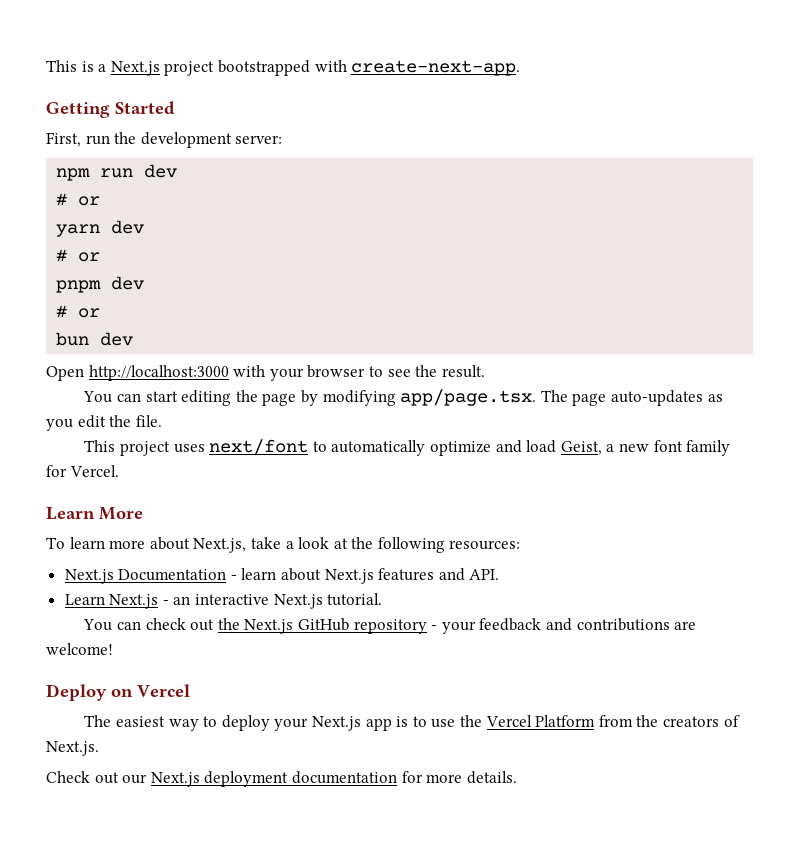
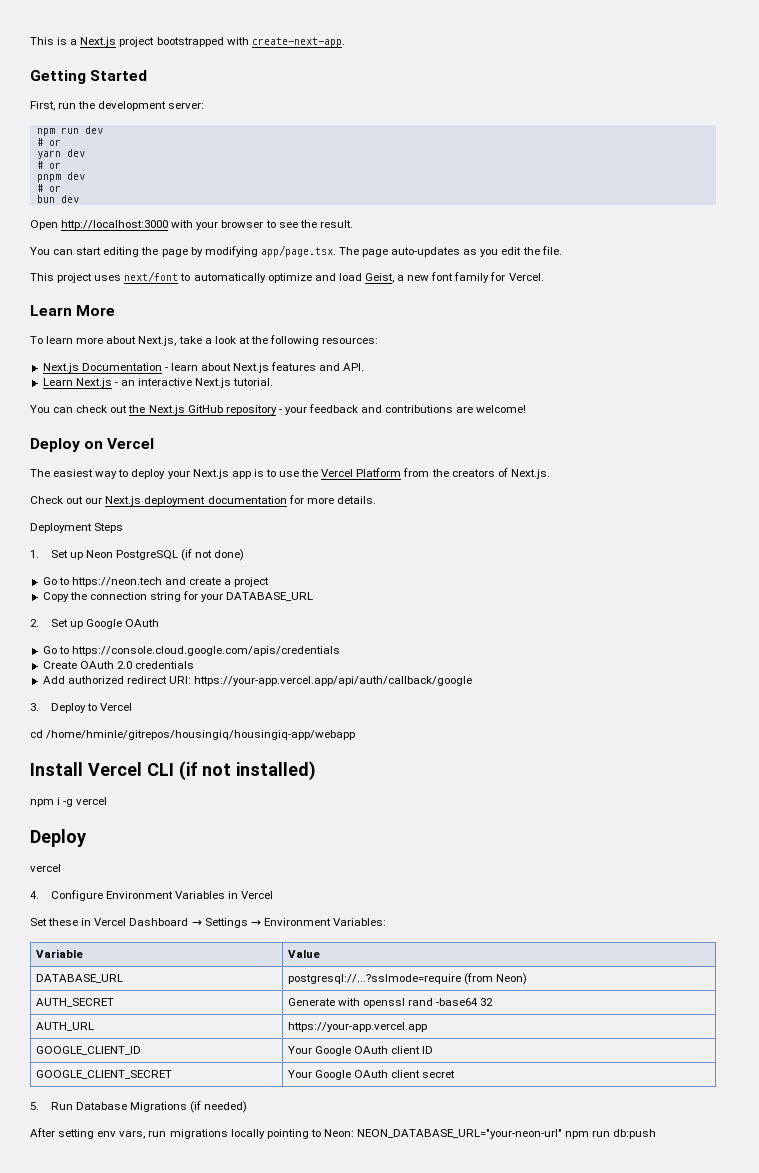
+ Deployment Steps
+ 1. Set up Neon PostgreSQL (if not done)
+ Go to https://neon.tech and create a project
+ Copy the connection string for your DATABASE_URL
+ 2. Set up Google OAuth
+ Go to https://console.cloud.google.com/apis/credentials
+ Create OAuth 2.0 credentials
+ Add authorized redirect URI: https://your-app.vercel.app/api/auth/callback/google
+ 3. Deploy to Vercel
+ cd /home/hminle/gitrepos/housingiq/housingiq-app/webapp
+ Install Vercel CLI (if not installed)
+ npm i -g vercel
+ Deploy
+ vercel
+ 4. Configure Environment Variables in Vercel
+ Set these in Vercel Dashboard → Settings → Environment Variables:
+ Variable | Value
+ DATABASE_URL | postgresql://...?sslmode=require (from Neon)
+ AUTH_SECRET | Generate with openssl rand -base64 32
+ AUTH_URL | https://your-app.vercel.app
+ GOOGLE_CLIENT_ID | Your Google OAuth client ID
+ GOOGLE_CLIENT_SECRET | Your Google OAuth client secret
+ 5. Run Database Migrations (if needed)
+ After setting env vars, run migrations locally pointing to Neon: NEON_DATABASE_URL="your-neon-url" npm run db:push

